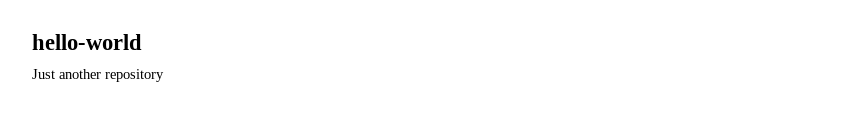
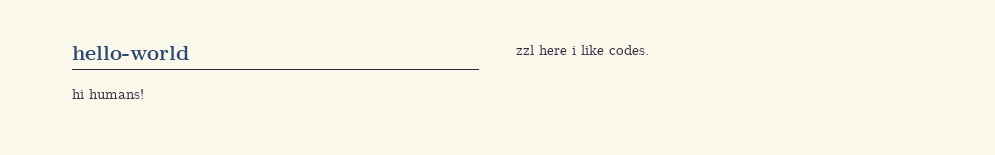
- Just another repository
+ hi humans!
+ zzl here i like codes.

